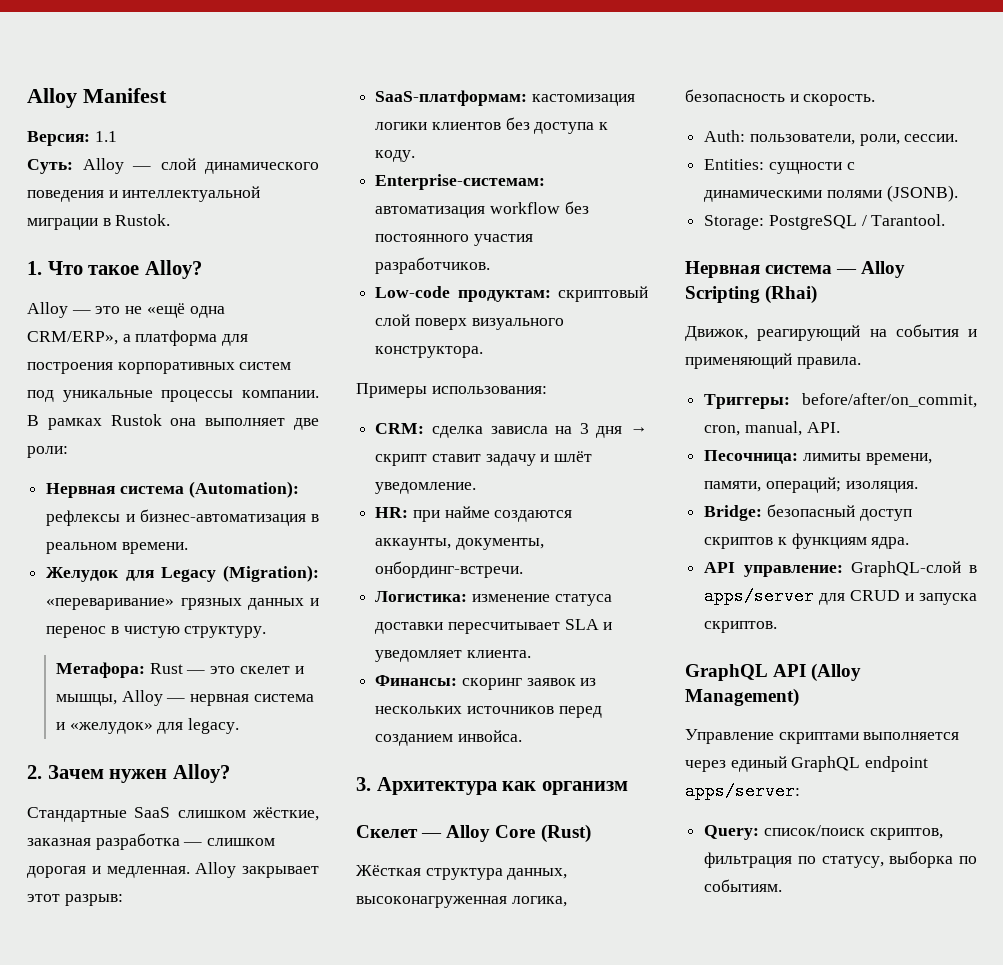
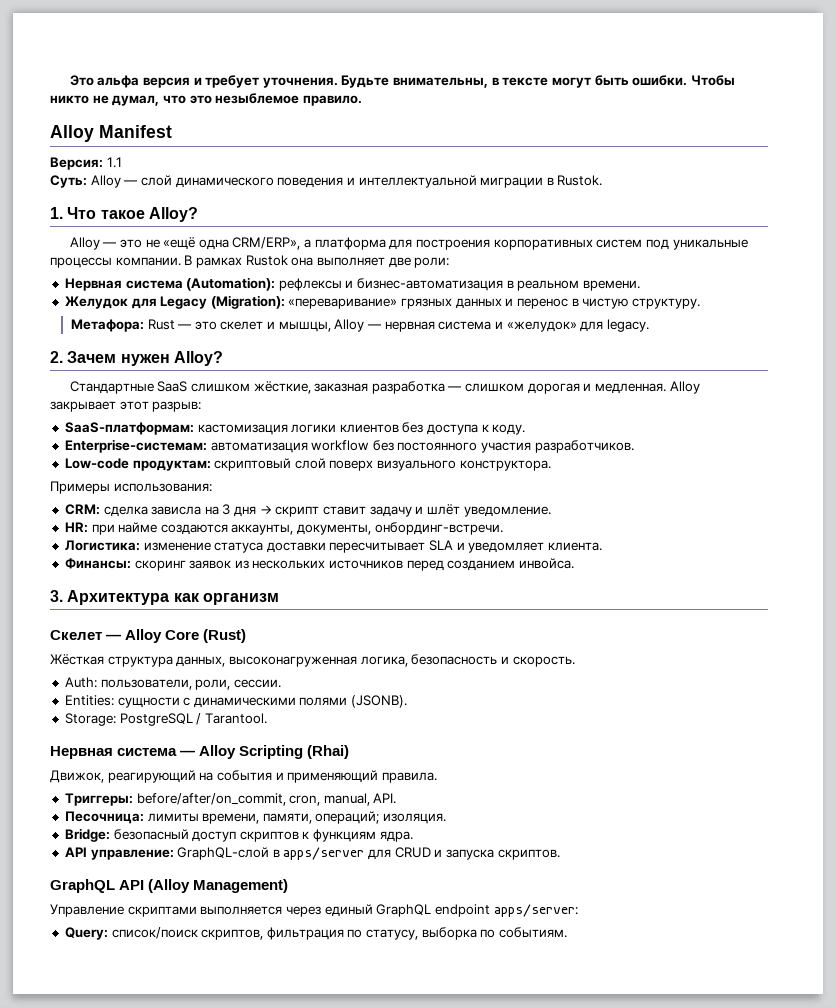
+ Это альфа версия и требует уточнения. Будьте внимательны, в тексте могут быть ошибки. Чтобы никто не думал, что это незыблемое правило.

